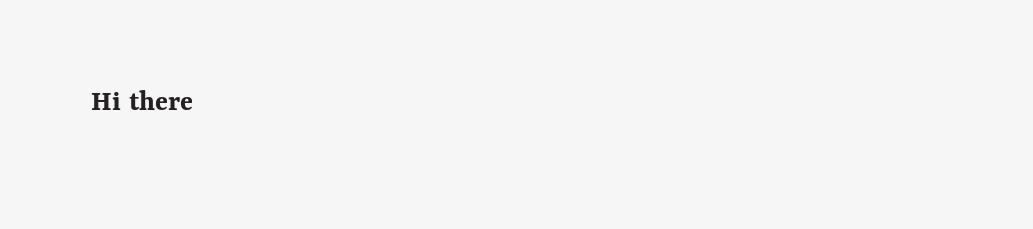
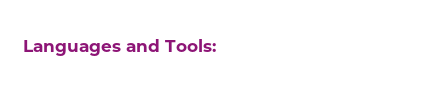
- Hi there
+ Languages and Tools:

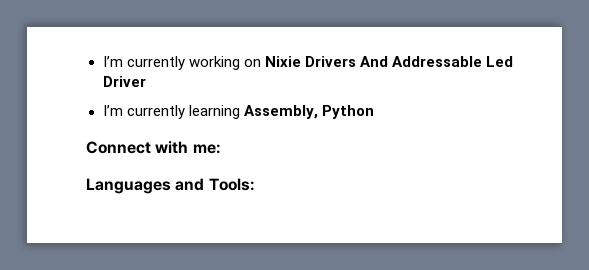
+ I’m currently working on Nixie Drivers And Addressable Led Driver
+ I’m currently learning Assembly, Python
+ Connect with me:

